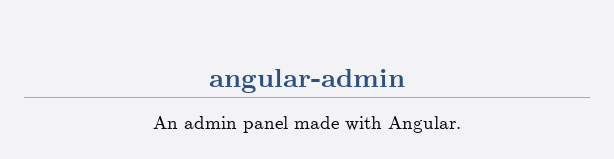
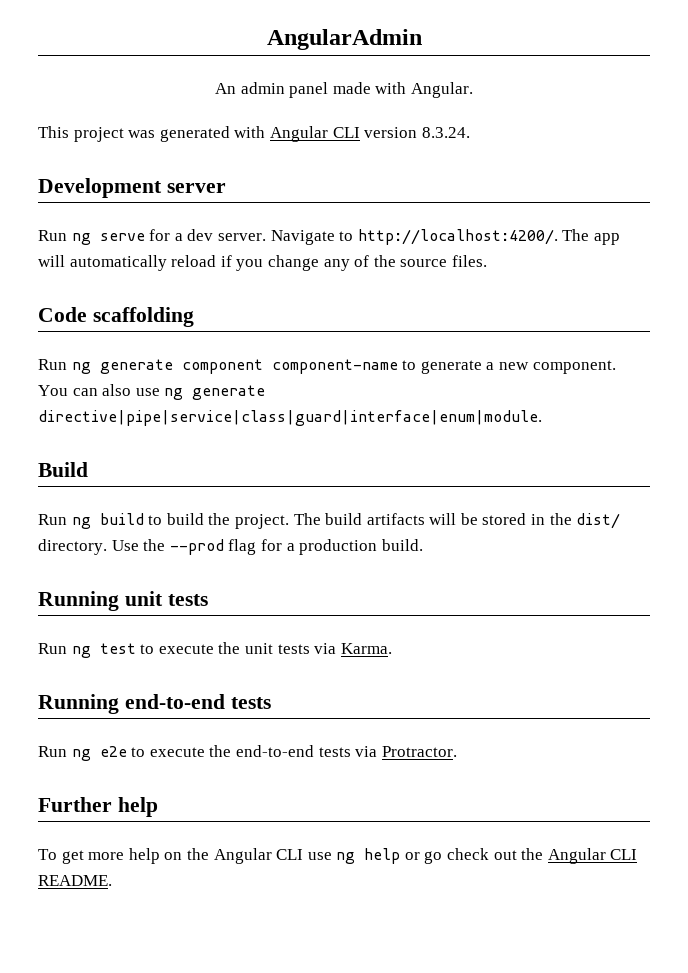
- angular-admin
+ AngularAdmin
+ This project was generated with Angular CLI version 8.3.24.
+ Development server
+ Run ng serve for a dev server. Navigate to http://localhost:4200/. The app will automatically reload if you change any of the source files.
+ Code scaffolding
+ Run ng generate component component-name to generate a new component. You can also use ng generate directive|pipe|service|class|guard|interface|enum|module.
+ Build
+ Run ng build to build the project. The build artifacts will be stored in the dist/ directory. Use the --prod flag for a production build.
+ Running unit tests
+ Run ng test to execute the unit tests via Karma.
+ Running end-to-end tests
+ Run ng e2e to execute the end-to-end tests via Protractor.
+ Further help
+ To get more help on the Angular CLI use ng help or go check out the Angular CLI README.

